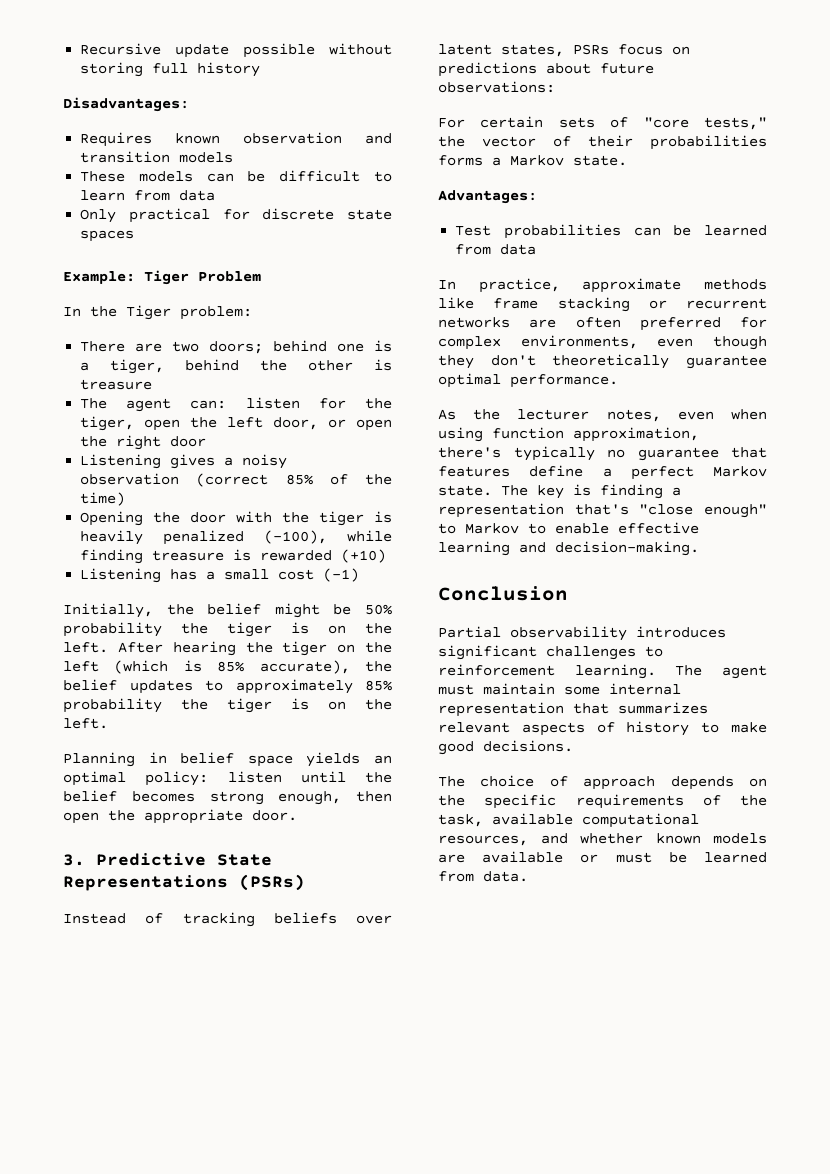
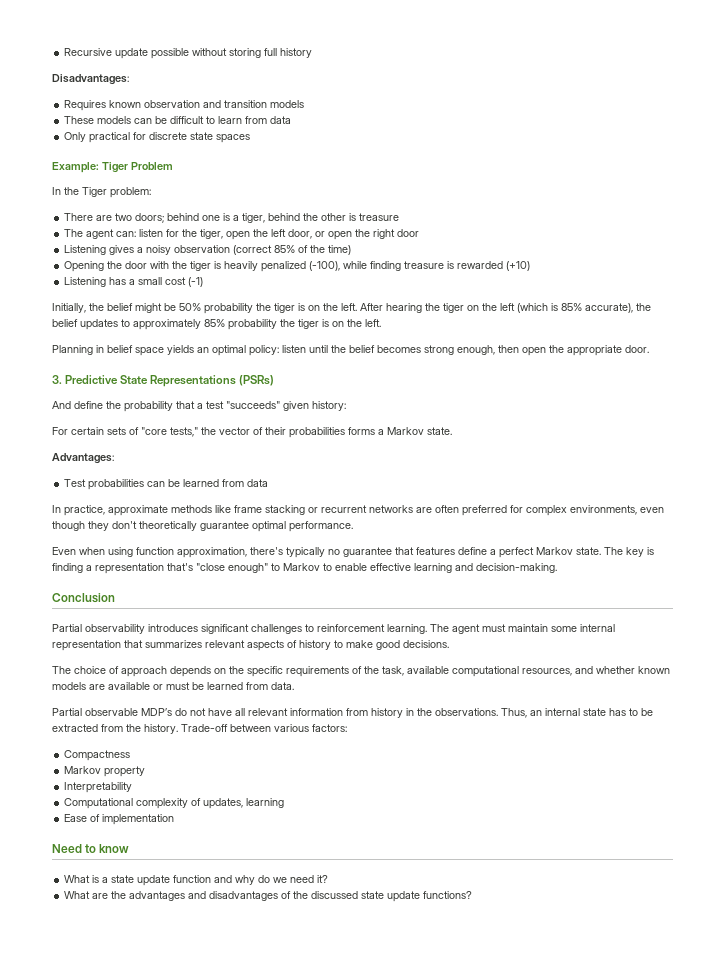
- Instead of tracking beliefs over latent states, PSRs focus on predictions about future observations:
+ And define the probability that a test "succeeds" given history:
- As the lecturer notes, even when using function approximation, there's typically no guarantee that features define a perfect Markov state.
+ Even when using function approximation, there's typically no guarantee that features define a perfect Markov state.
+ Partial observable MDP’s do not have all relevant information from history in the observations. Thus, an internal state has to be extracted from the history. Trade-off between various factors:
+ Compactness
+ Markov property
+ Interpretability
+ Computational complexity of updates, learning
+ Ease of implementation
+ Need to know
+ What is a state update function and why do we need it?
+ What are the advantages and disadvantages of the discussed state update functions?

